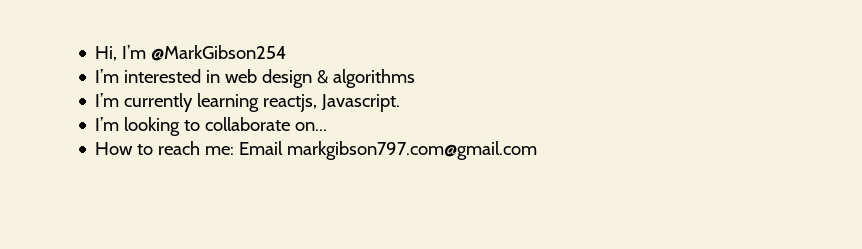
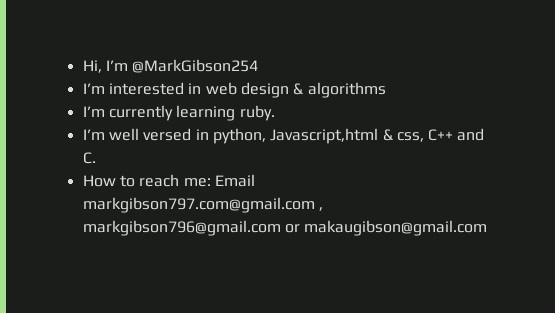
- I’m currently learning reactjs, Javascript.
- I’m looking to collaborate on...
+ I’m currently learning ruby.
+ I’m well versed in python, Javascript,html & css, C++ and C.
- How to reach me: Email markgibson797.com@gmail.com
+ How to reach me: Email markgibson797.com@gmail.com , markgibson796@gmail.com or makaugibson@gmail.com

